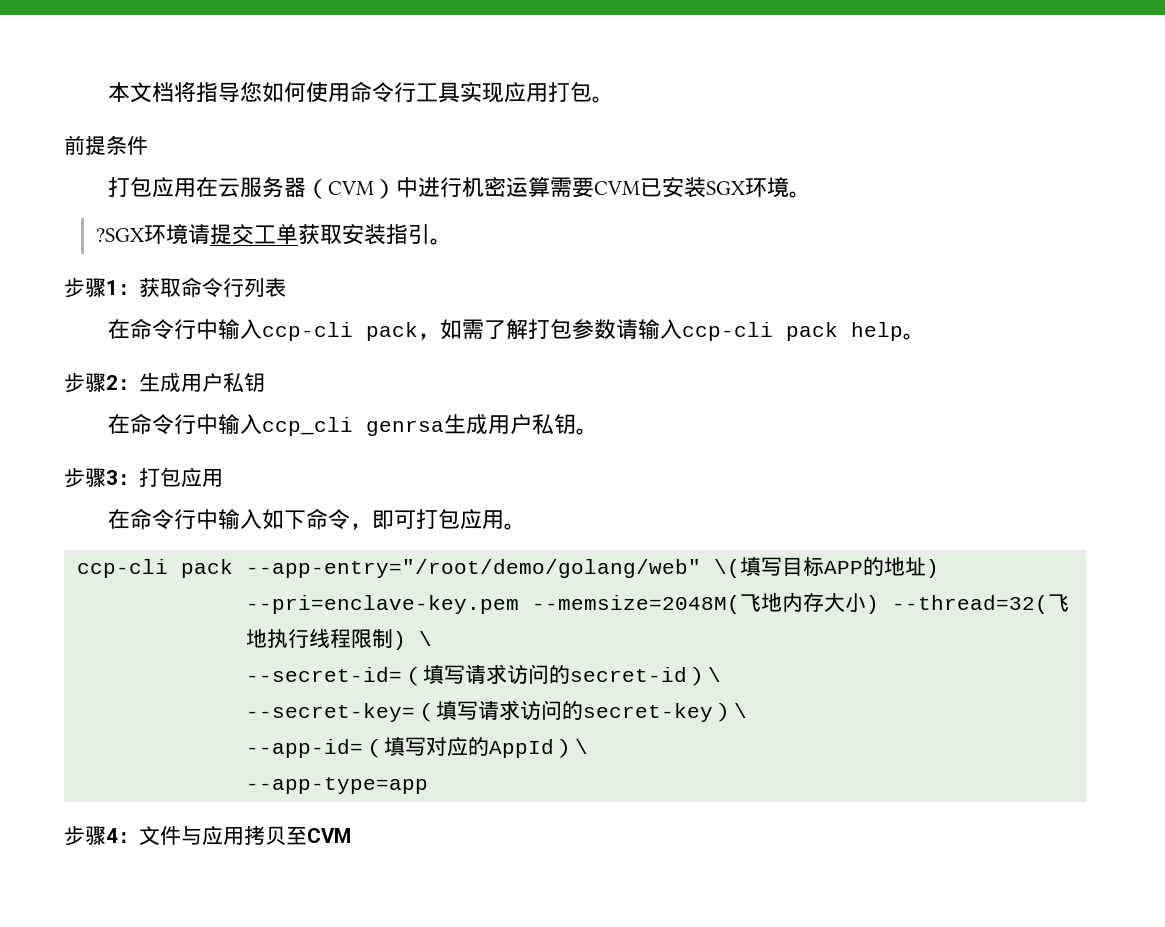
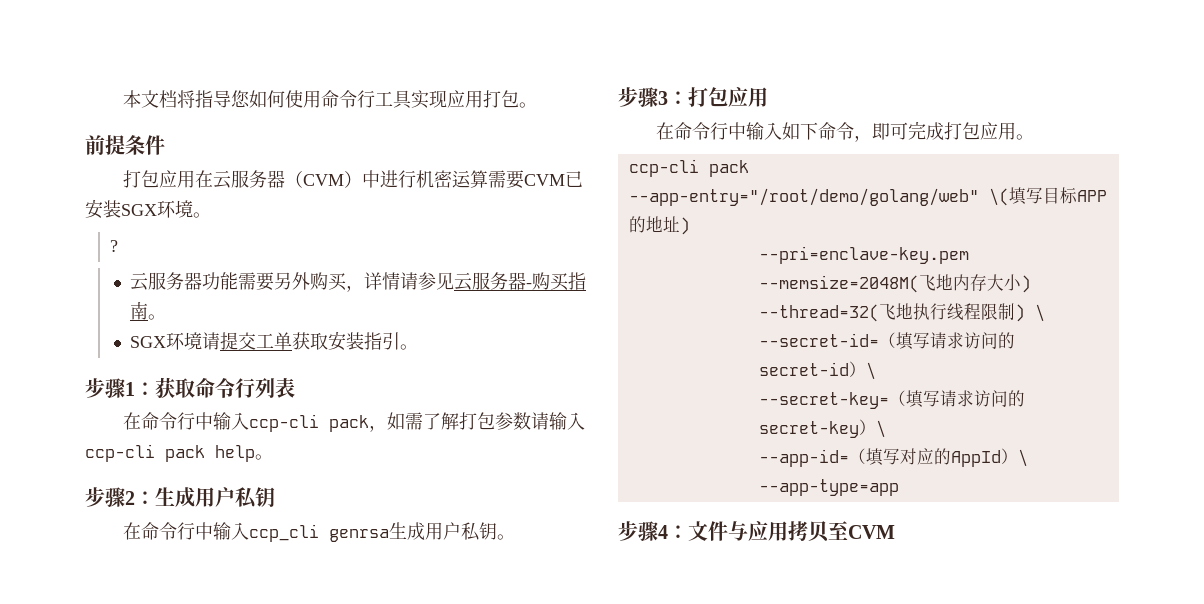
- ?SGX环境请提交工单获取安装指引。
+ ?
+ 云服务器功能需要另外购买，详情请参见云服务器-购买指南。
+ SGX环境请提交工单获取安装指引。
- 在命令行中输入如下命令，即可打包应用。
+ 在命令行中输入如下命令，即可完成打包应用。

